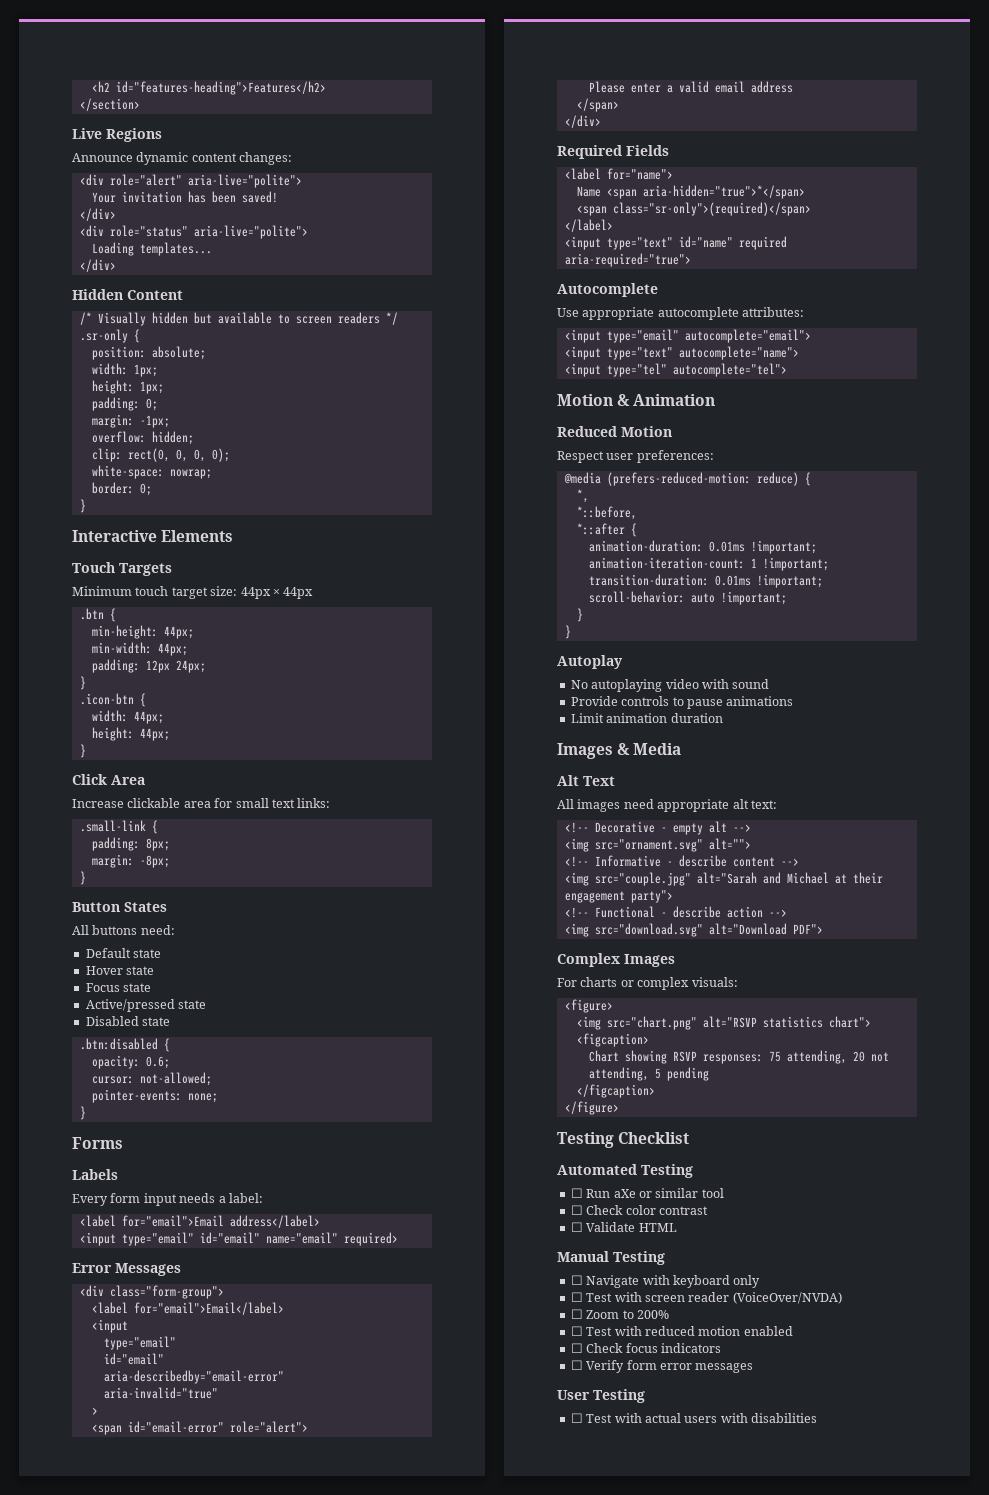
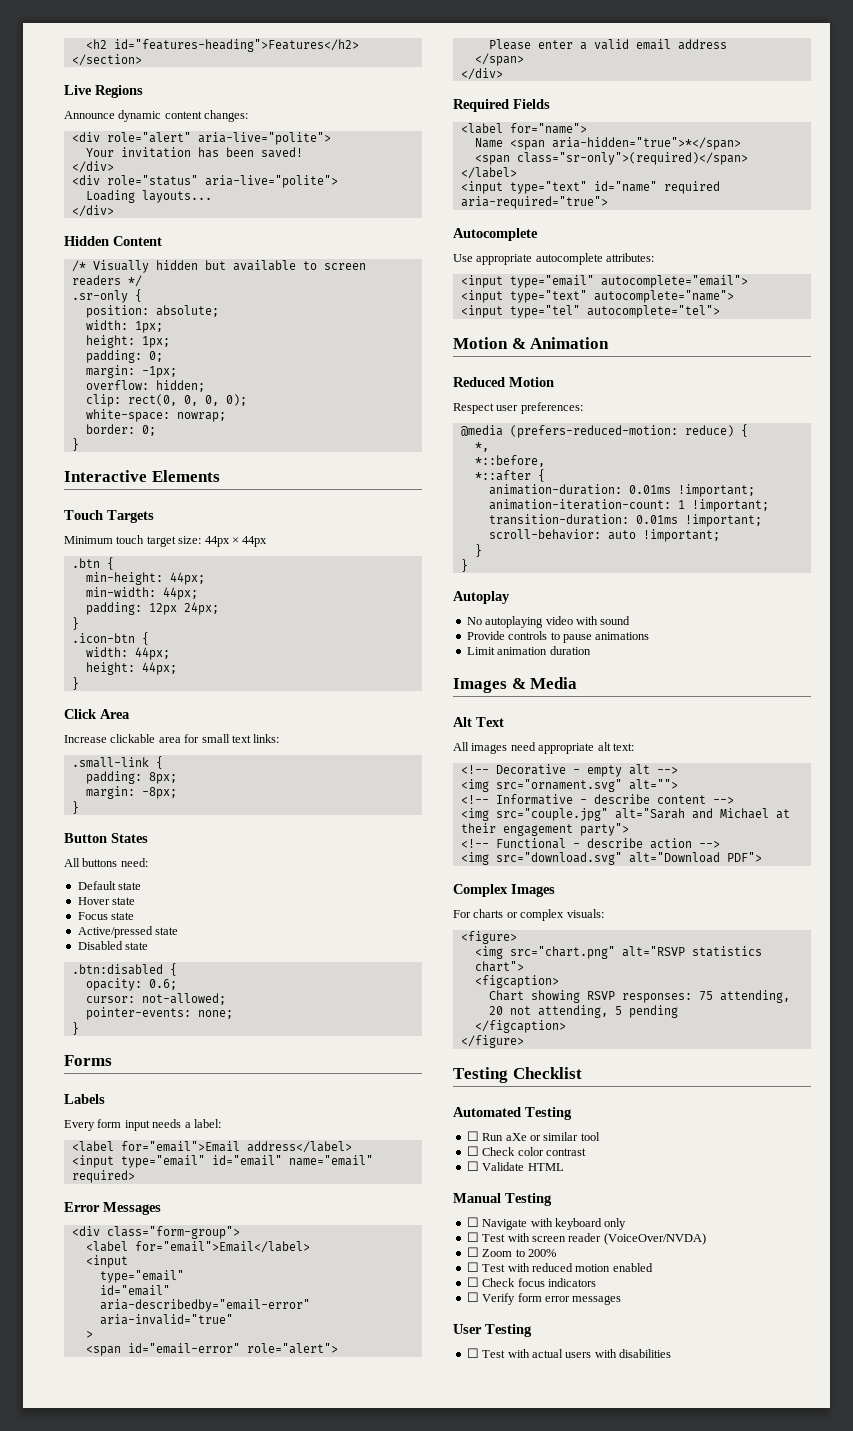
- Loading templates...
+ Loading layouts...

